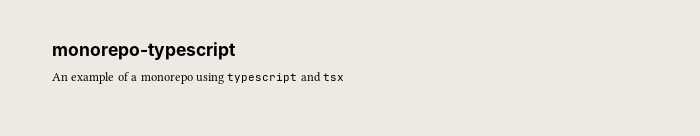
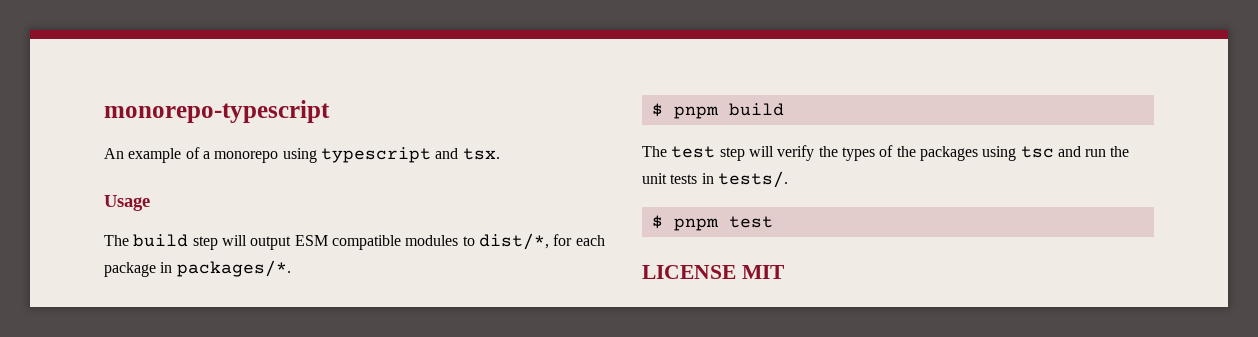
- An example of a monorepo using typescript and tsx
+ An example of a monorepo using typescript and tsx.
+ Usage
+ The build step will output ESM compatible modules to dist/*, for each package in packages/*.
+ $ pnpm build
+ The test step will verify the types of the packages using tsc and run the unit tests in tests/.
+ $ pnpm test
+ LICENSE MIT

